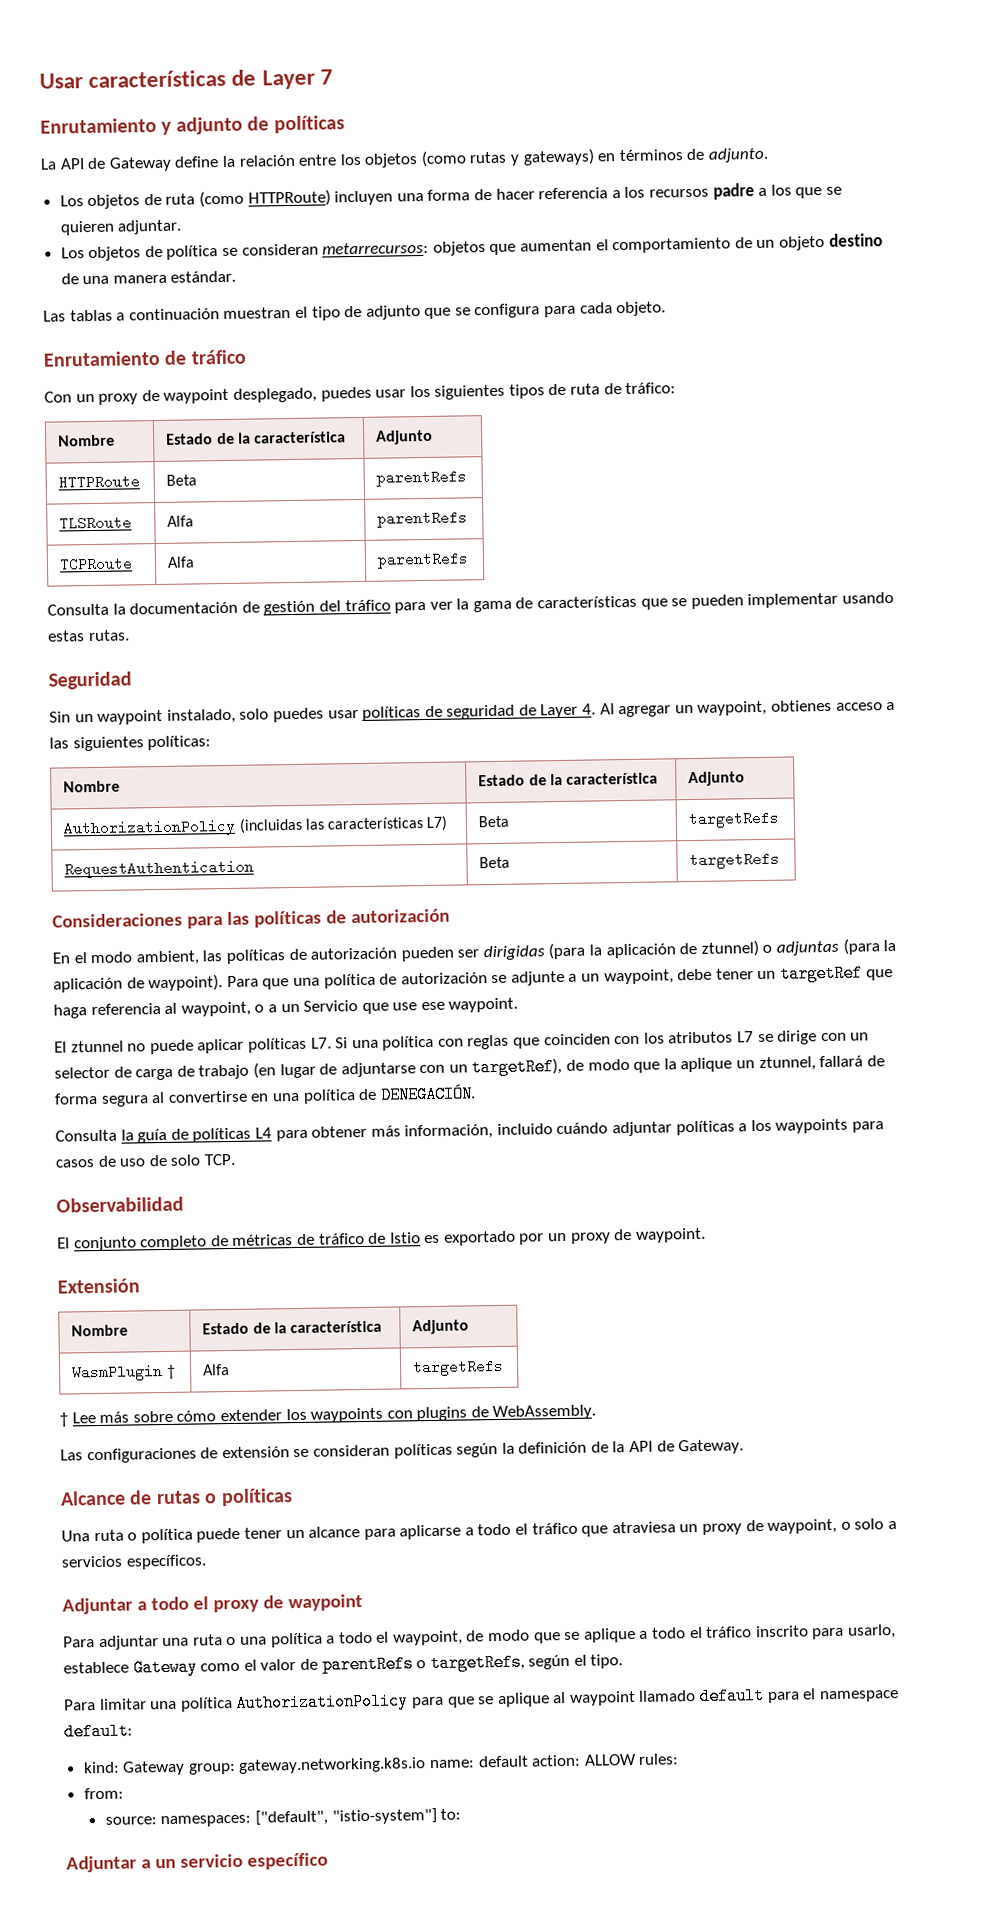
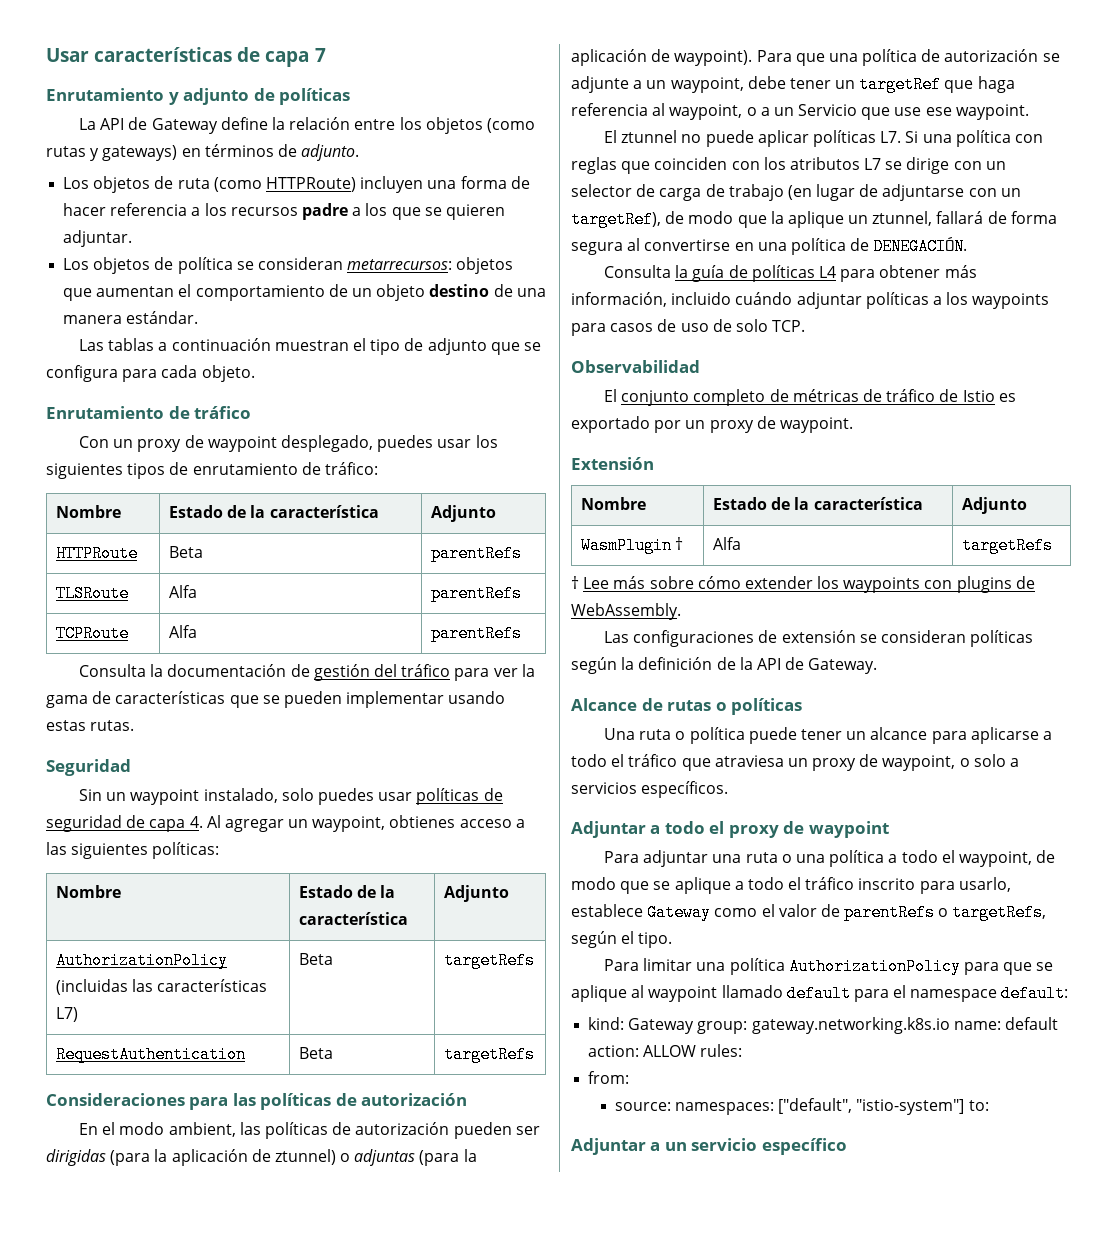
- Usar características de Layer 7
+ Usar características de capa 7
- Con un proxy de waypoint desplegado, puedes usar los siguientes tipos de ruta de tráfico:
+ Con un proxy de waypoint desplegado, puedes usar los siguientes tipos de enrutamiento de tráfico:
- Sin un waypoint instalado, solo puedes usar políticas de seguridad de Layer 4. Al agregar un waypoint, obtienes acceso a las siguientes políticas:
+ Sin un waypoint instalado, solo puedes usar políticas de seguridad de capa 4. Al agregar un waypoint, obtienes acceso a las siguientes políticas:

